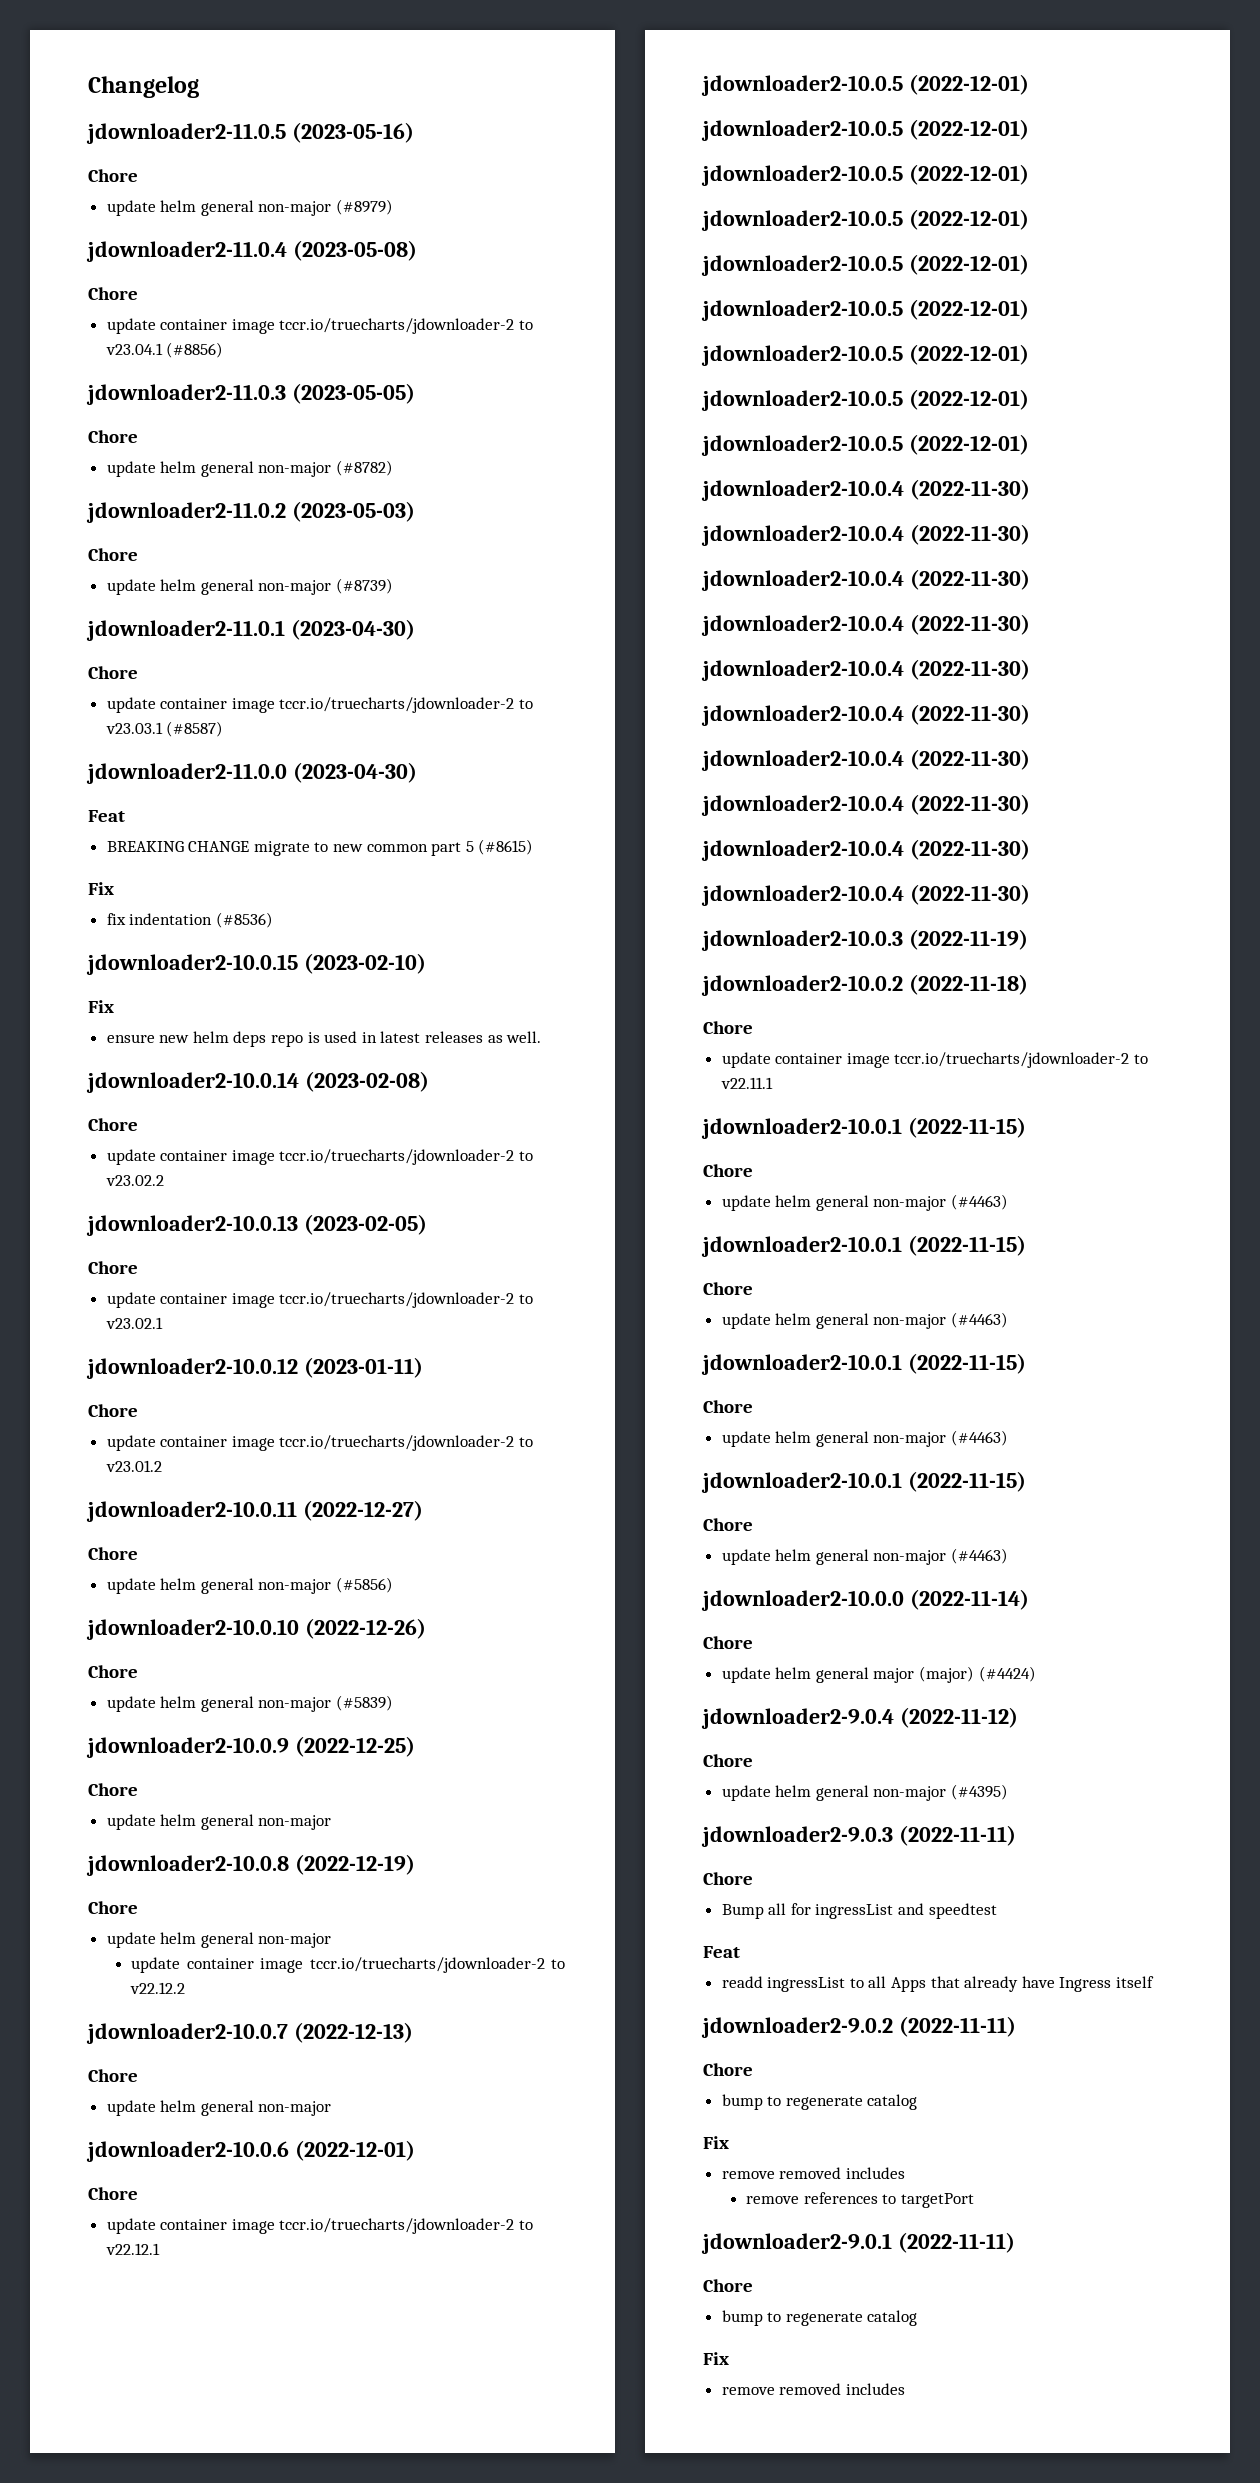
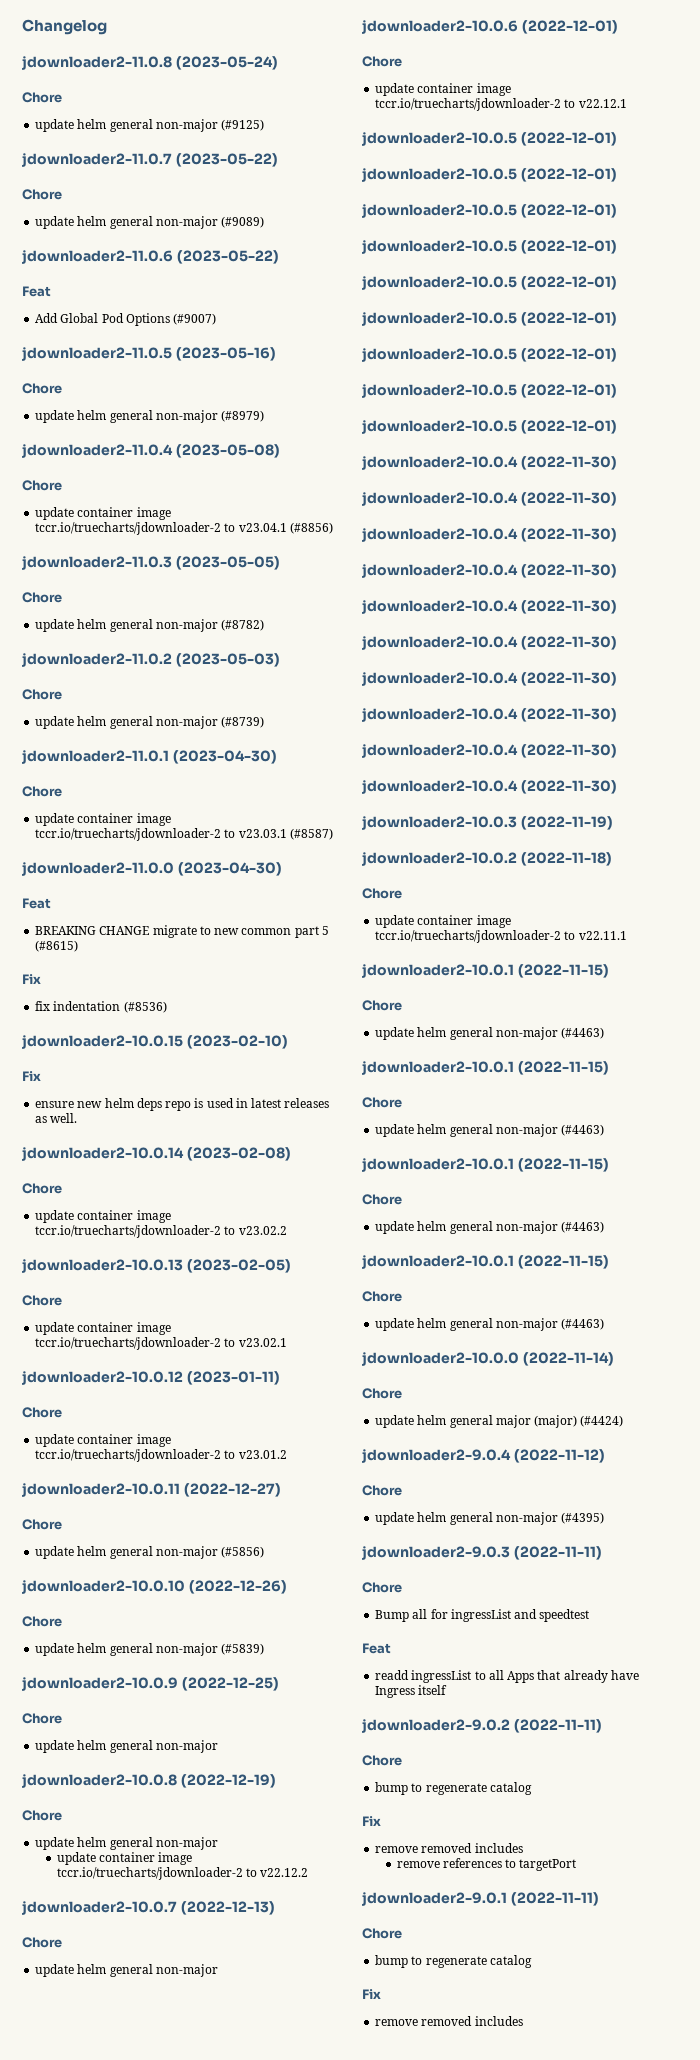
+ jdownloader2-11.0.8 (2023-05-24)
+ Chore
+ update helm general non-major (#9125)
+ jdownloader2-11.0.7 (2023-05-22)
+ Chore
+ update helm general non-major (#9089)
+ jdownloader2-11.0.6 (2023-05-22)
+ Feat
+ Add Global Pod Options (#9007)

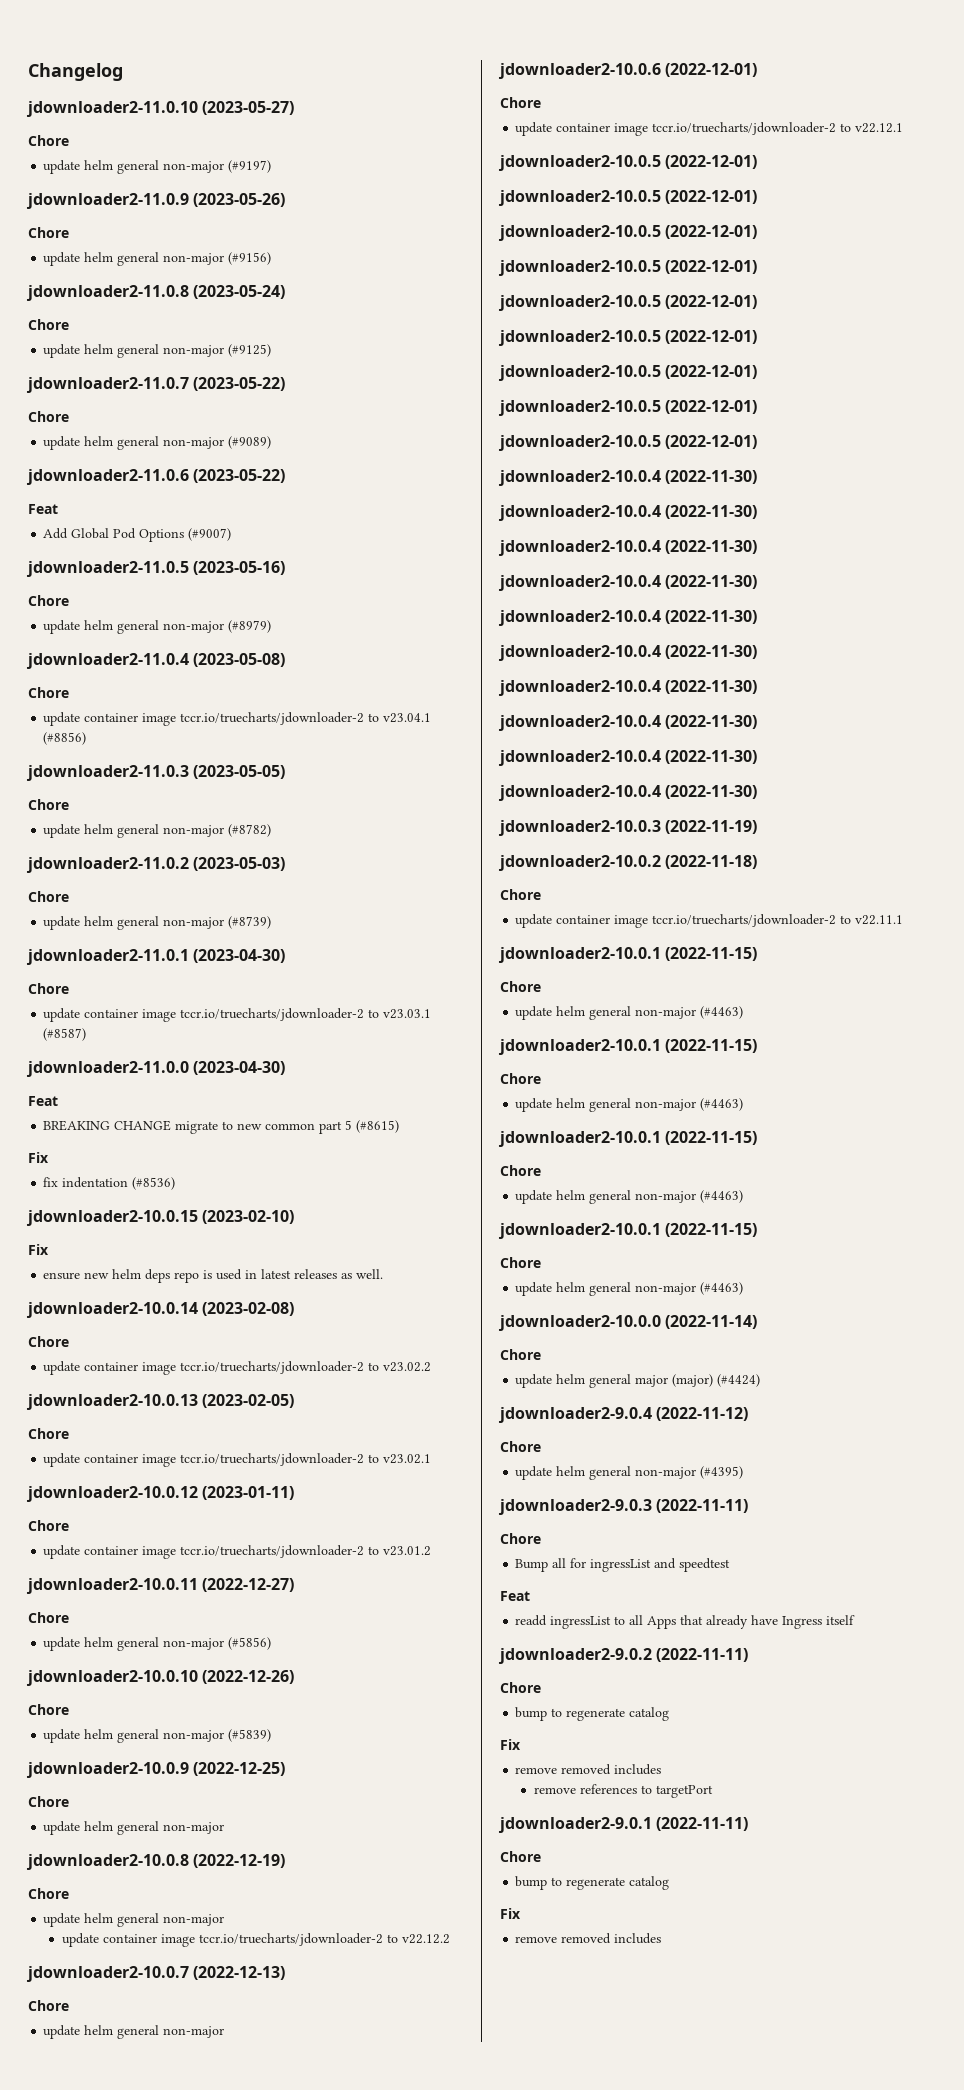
+ jdownloader2-11.0.10 (2023-05-27)
+ Chore
+ update helm general non-major (#9197)
+ jdownloader2-11.0.9 (2023-05-26)
+ Chore
+ update helm general non-major (#9156)

